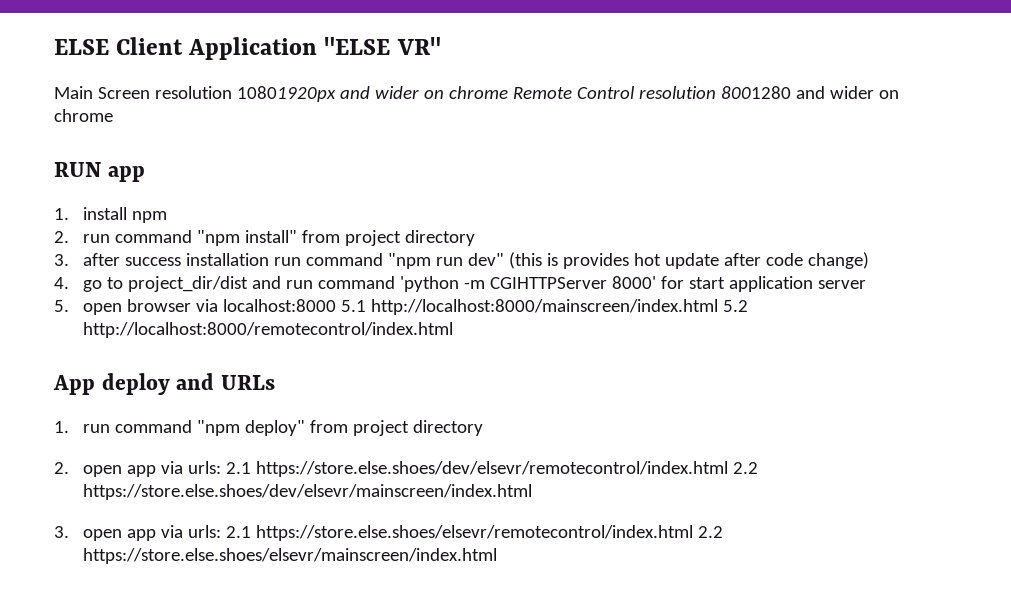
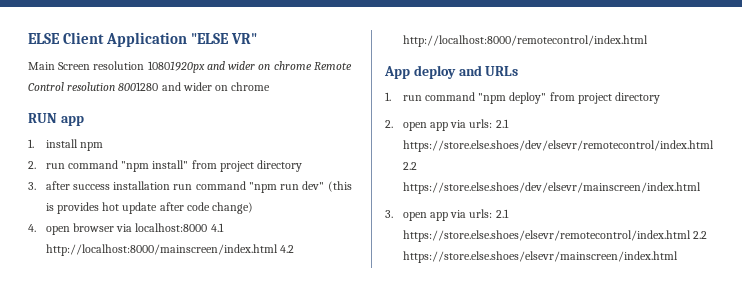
- 4. go to project_dir/dist and run command 'python -m CGIHTTPServer 8000' for start application server
- 5. open browser via localhost:8000 5.1 http://localhost:8000/mainscreen/index.html 5.2 http://localhost:8000/remotecontrol/index.html
+ 4. open browser via localhost:8000 4.1 http://localhost:8000/mainscreen/index.html 4.2 http://localhost:8000/remotecontrol/index.html

